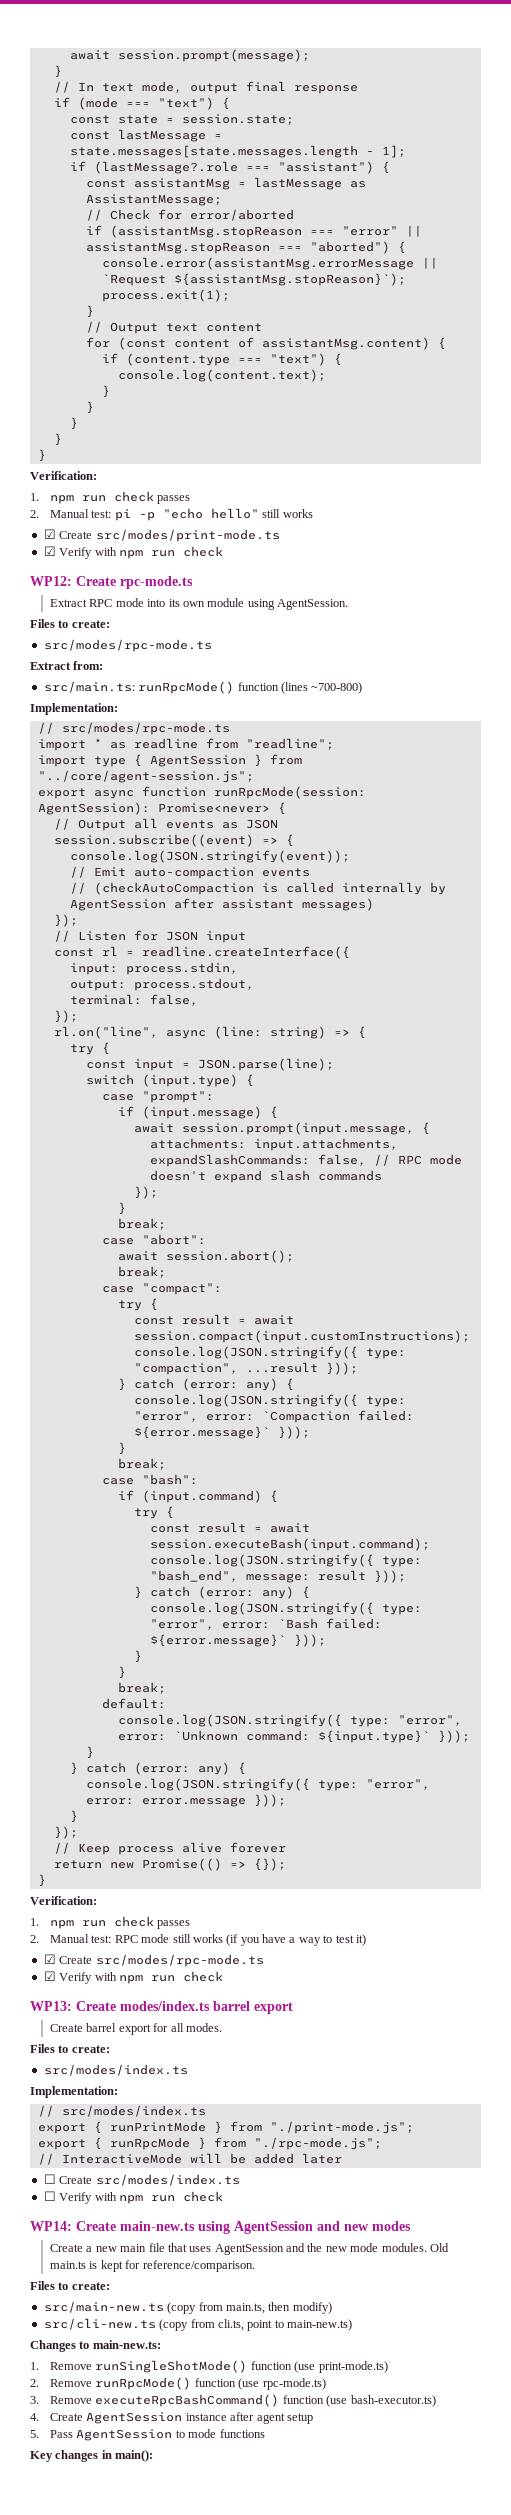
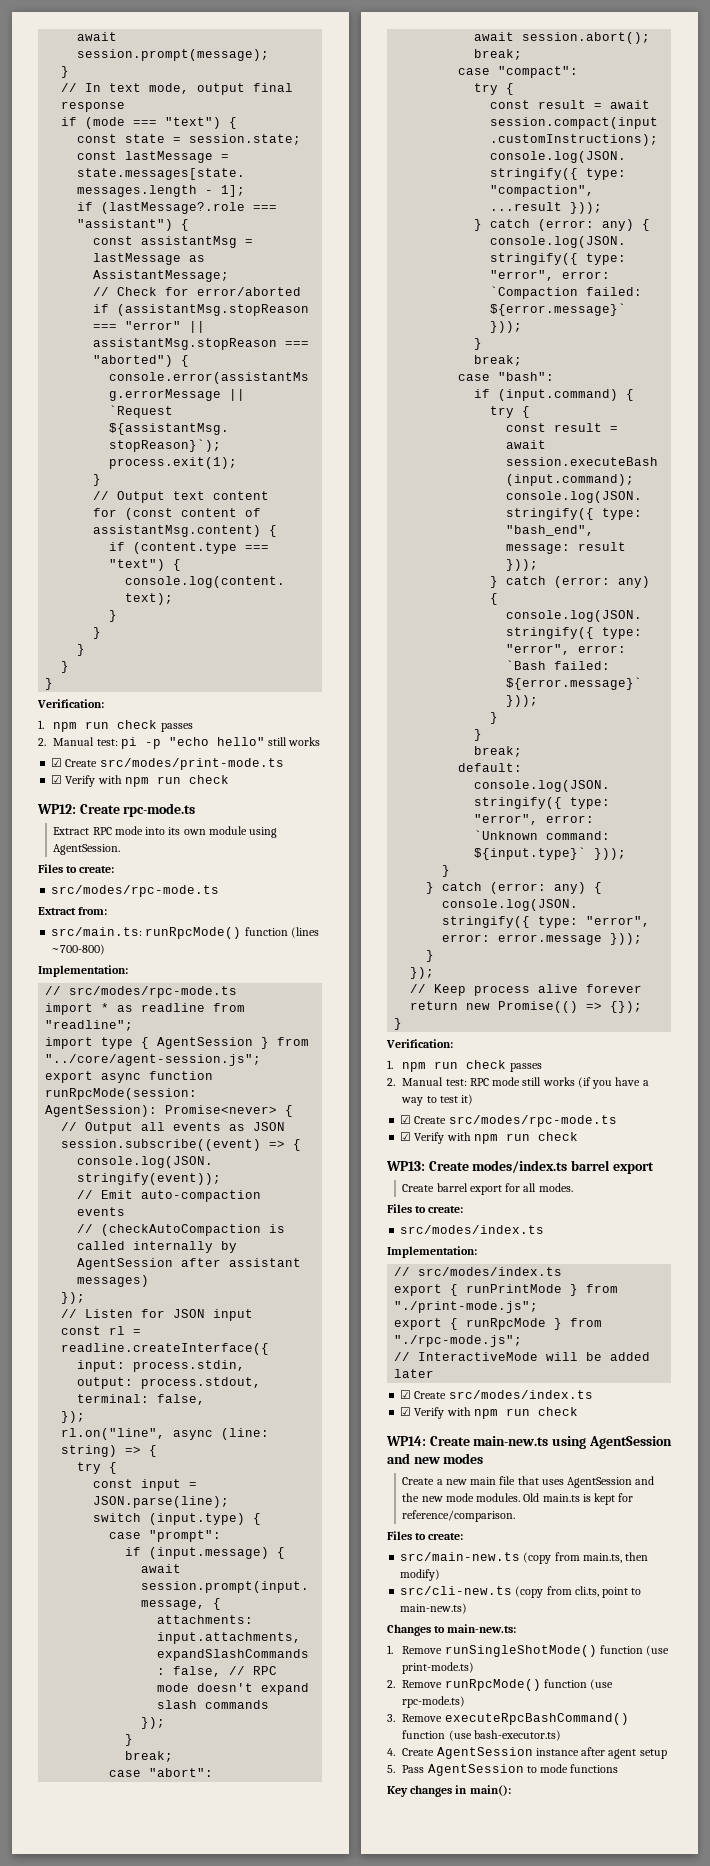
- ☐ Create src/modes/index.ts
- ☐ Verify with npm run check
+ ☑ Create src/modes/index.ts
+ ☑ Verify with npm run check

